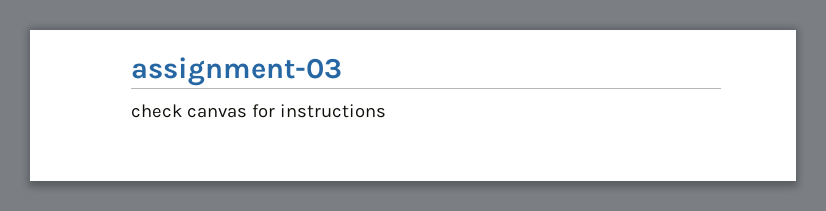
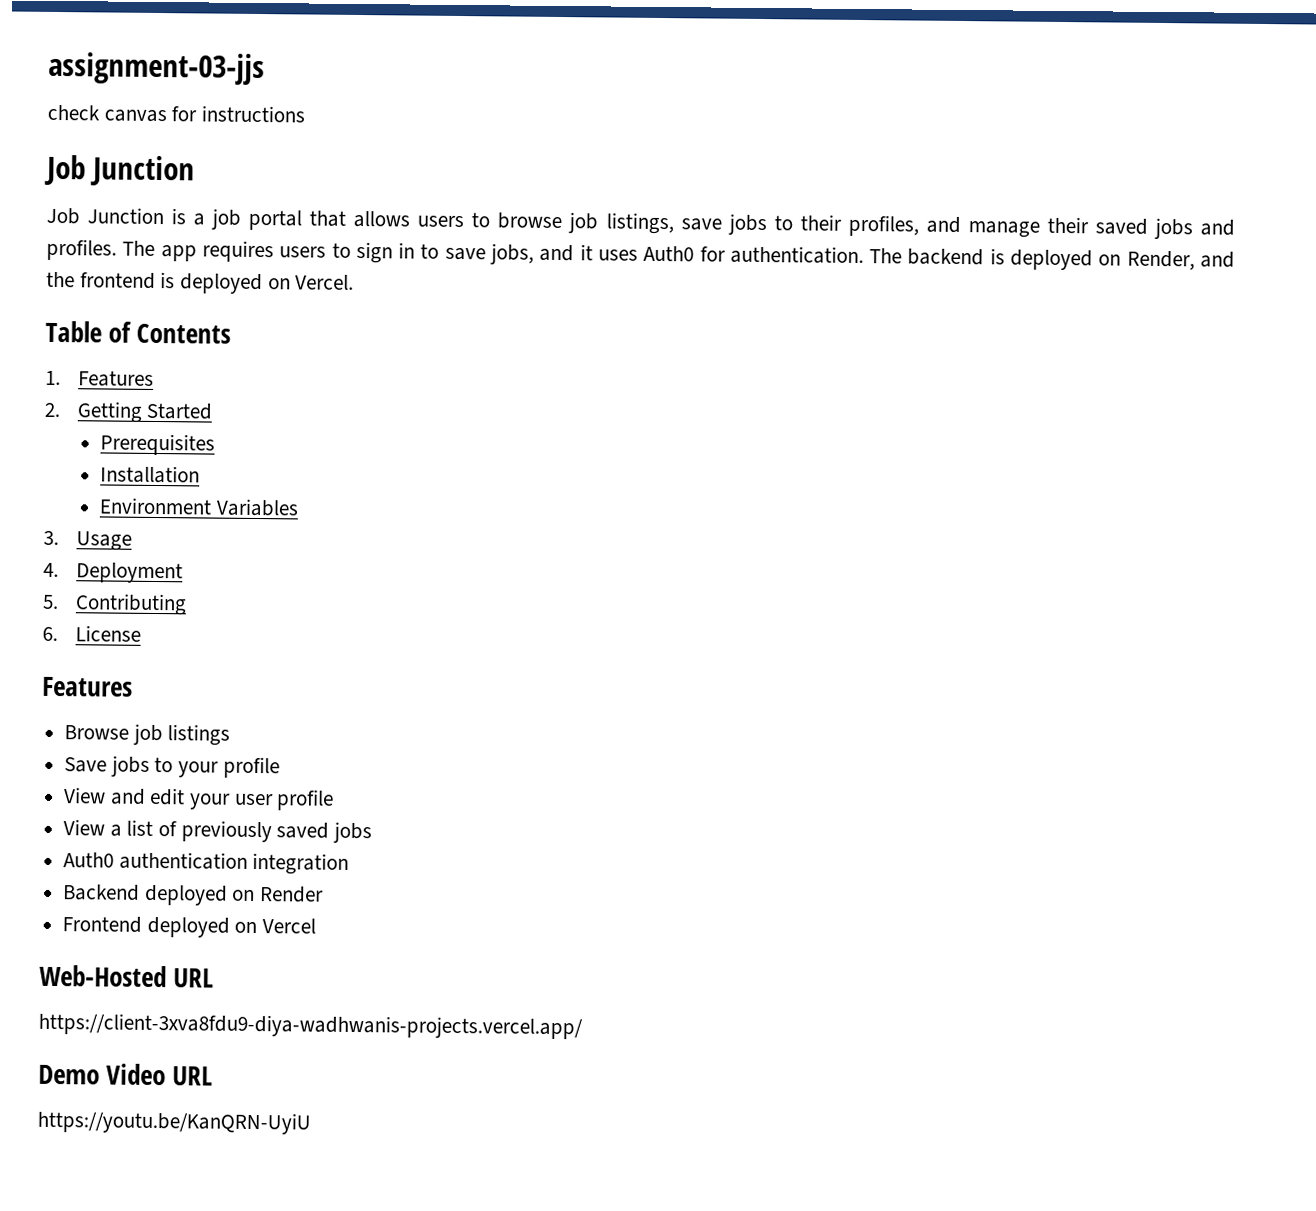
- assignment-03
+ assignment-03-jjs
  check canvas for instructions
+ Job Junction
+ Job Junction is a job portal that allows users to browse job listings, save jobs to their profiles, and manage their saved jobs and profiles. The app requires users to sign in to save jobs, and it uses Auth0 for authentication. The backend is deployed on Render, and the frontend is deployed on Vercel.
+ Table of Contents
+ 1. Features
+ 2. Getting Started
+ Prerequisites
+ Installation
+ Environment Variables
+ 3. Usage
+ 4. Deployment
+ 5. Contributing
+ 6. License
+ Features
+ Browse job listings
+ Save jobs to your profile
+ View and edit your user profile
+ View a list of previously saved jobs
+ Auth0 authentication integration
+ Backend deployed on Render
+ Frontend deployed on Vercel
+ Web-Hosted URL
+ https://client-3xva8fdu9-diya-wadhwanis-projects.vercel.app/
+ Demo Video URL
+ https://youtu.be/KanQRN-UyiU

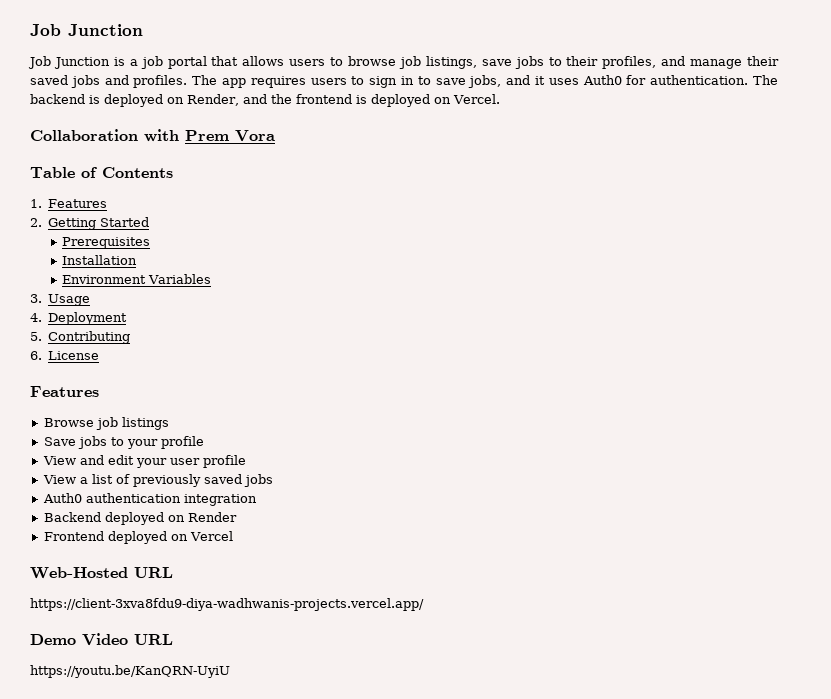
- assignment-03-jjs
- check canvas for instructions
+ Collaboration with Prem Vora

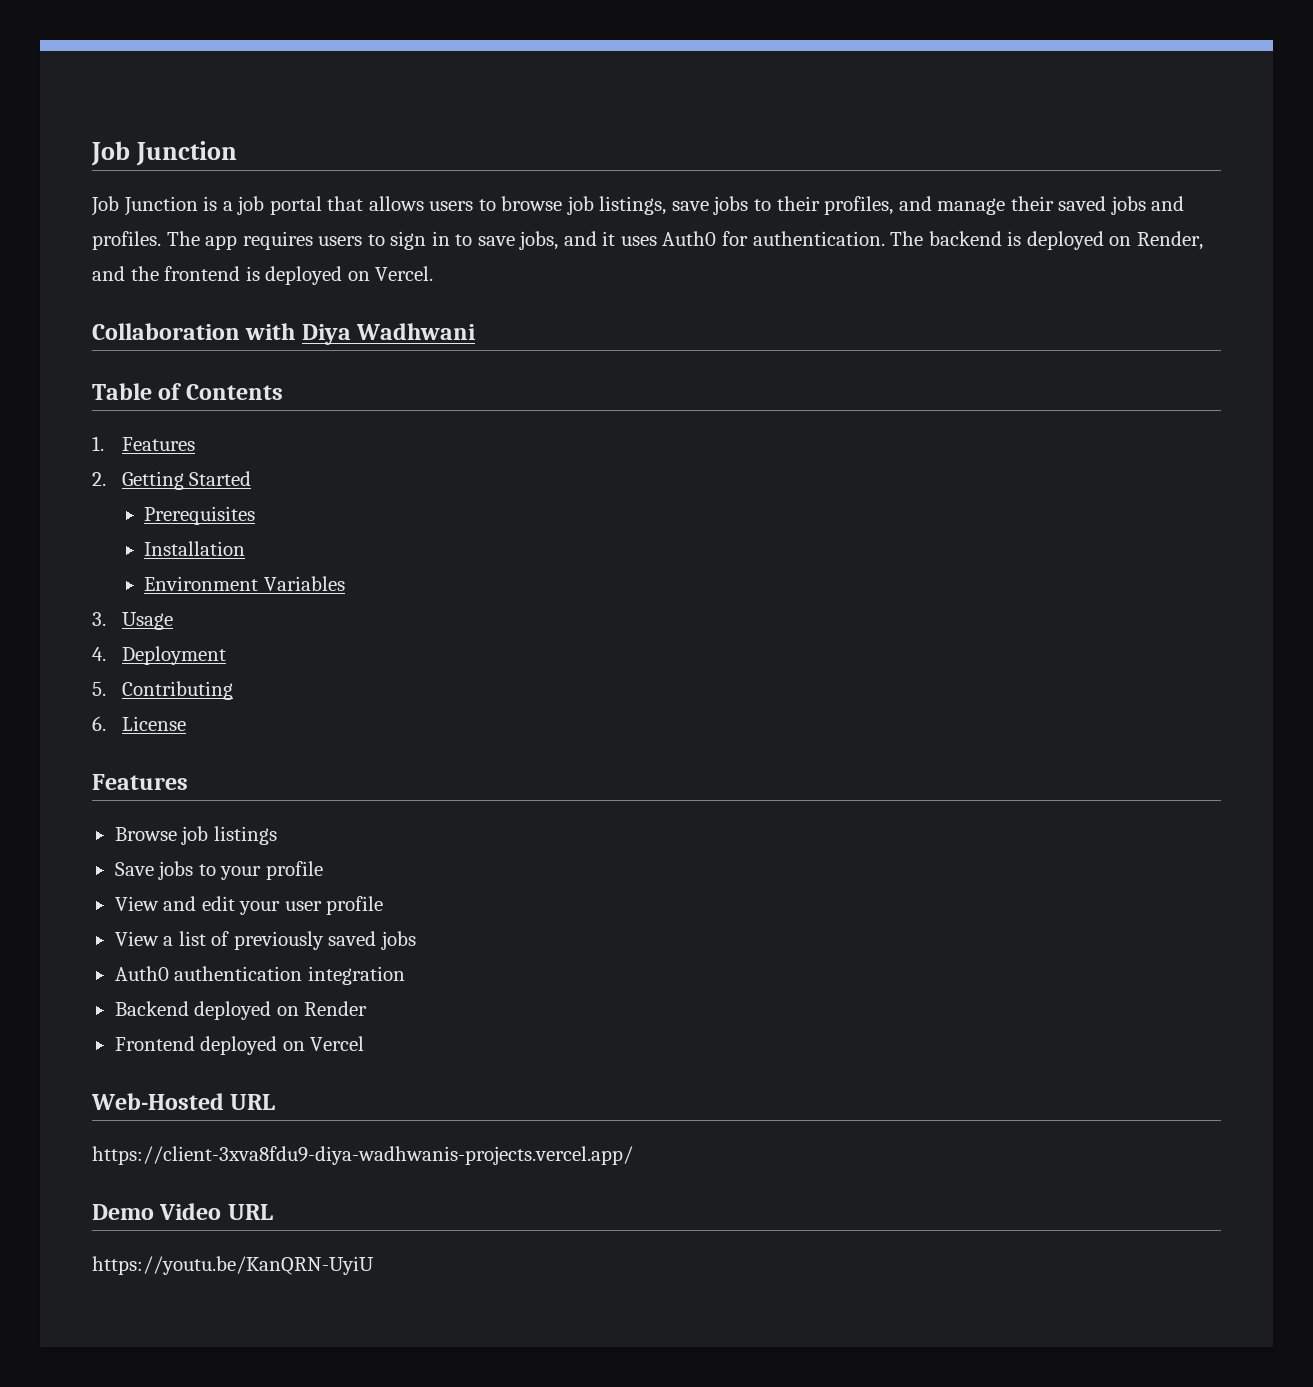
- Collaboration with Prem Vora
+ Collaboration with Diya Wadhwani

